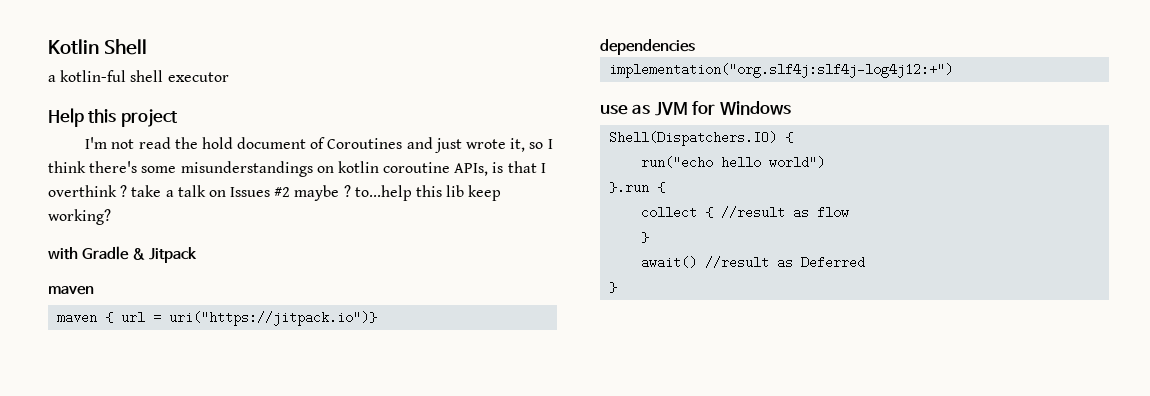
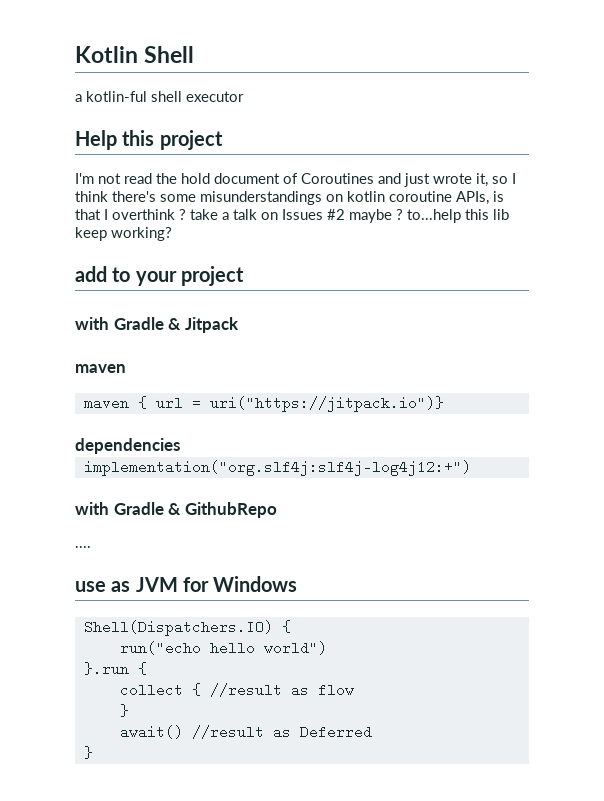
+ add to your project
+ with Gradle & GithubRepo
+ ....

